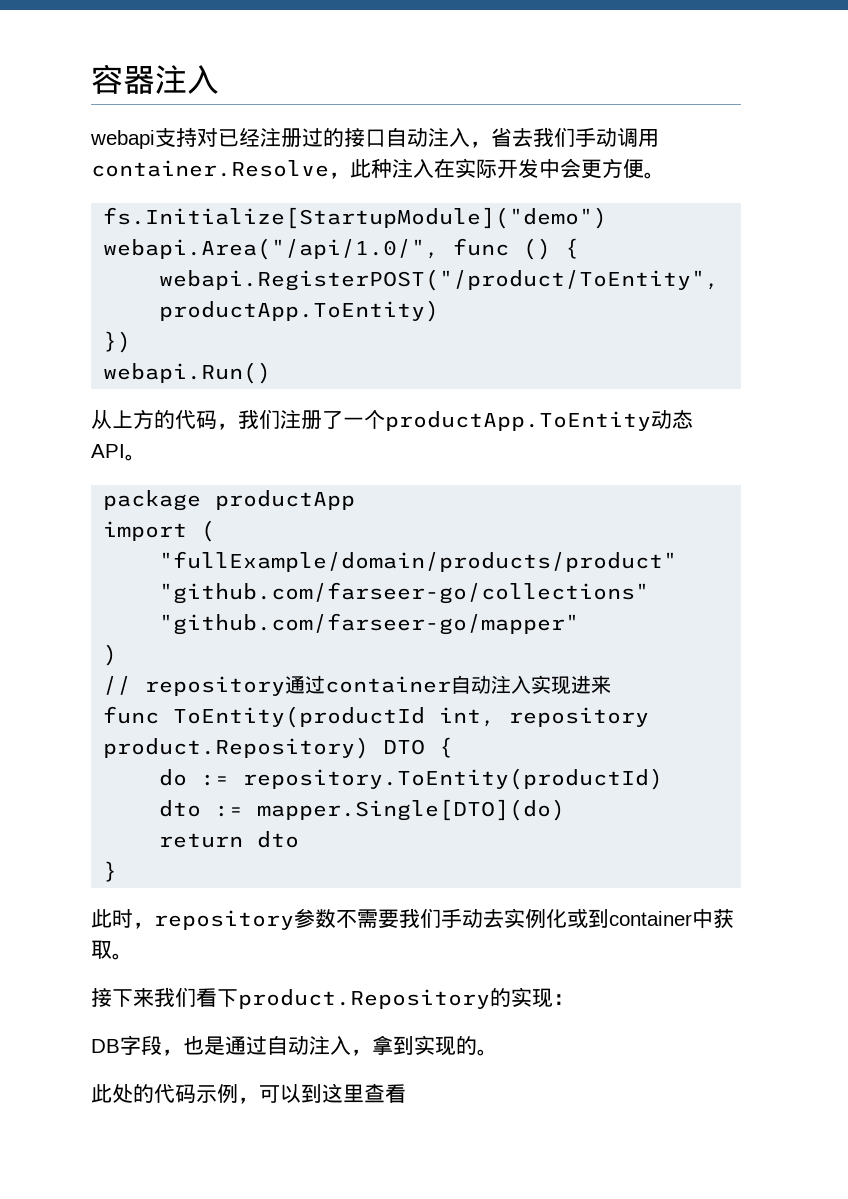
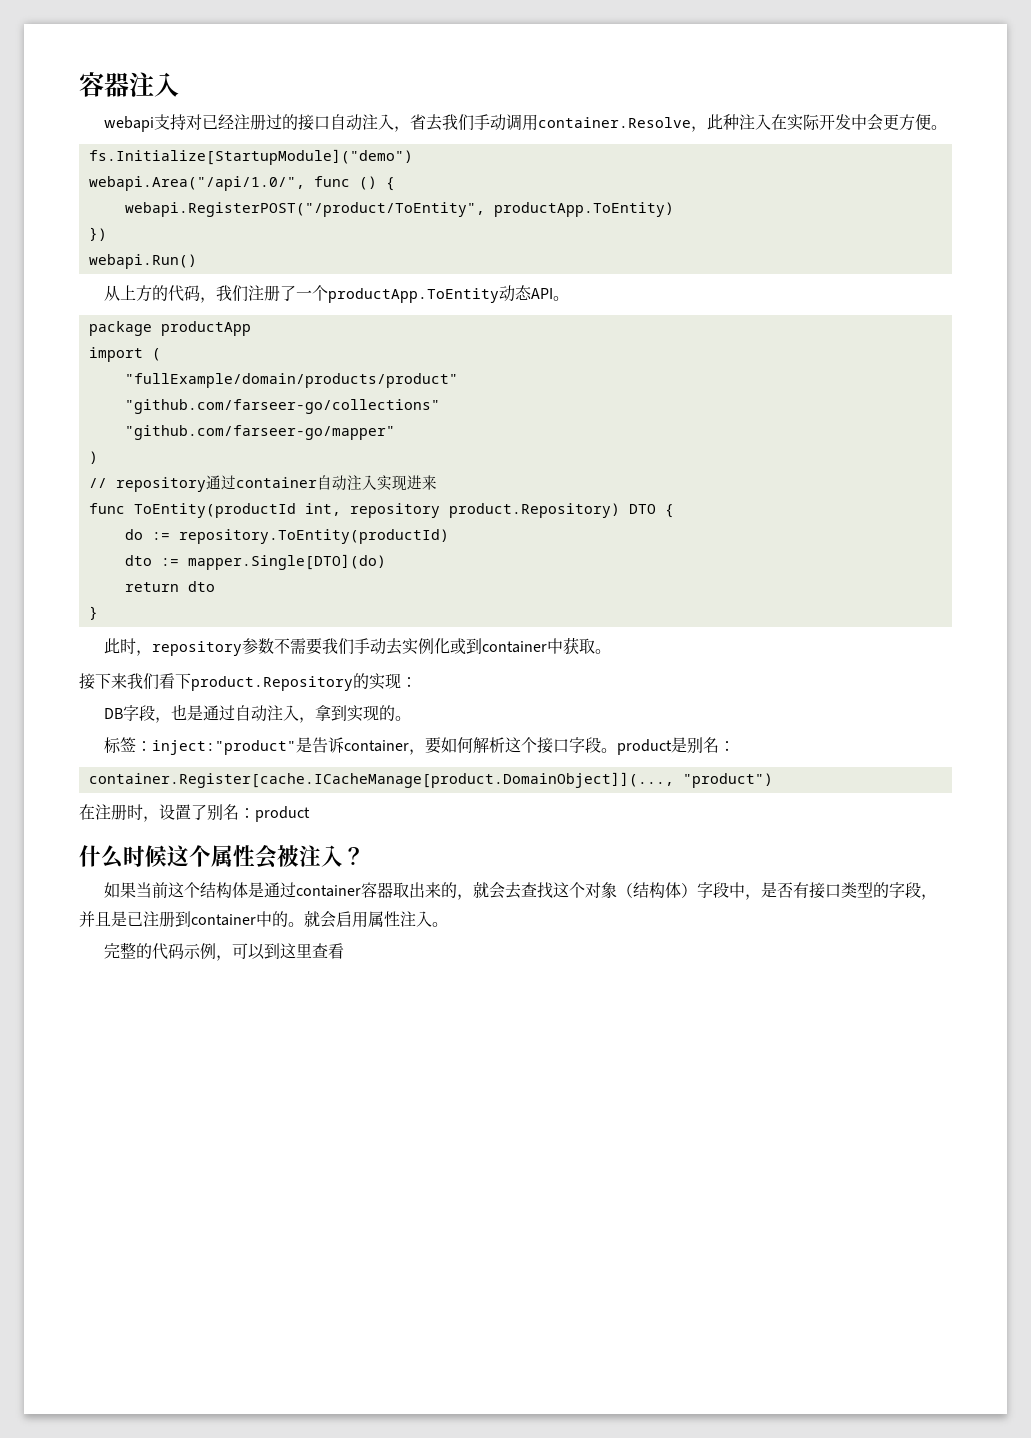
- 此处的代码示例，可以到这里查看
+ 标签：inject:"product"是告诉container，要如何解析这个接口字段。product是别名：
+ container.Register[cache.ICacheManage[product.DomainObject]](..., "product")
+ 在注册时，设置了别名：product
+ 什么时候这个属性会被注入？
+ 如果当前这个结构体是通过container容器取出来的，就会去查找这个对象（结构体）字段中，是否有接口类型的字段，并且是已注册到container中的。就会启用属性注入。
+ 完整的代码示例，可以到这里查看

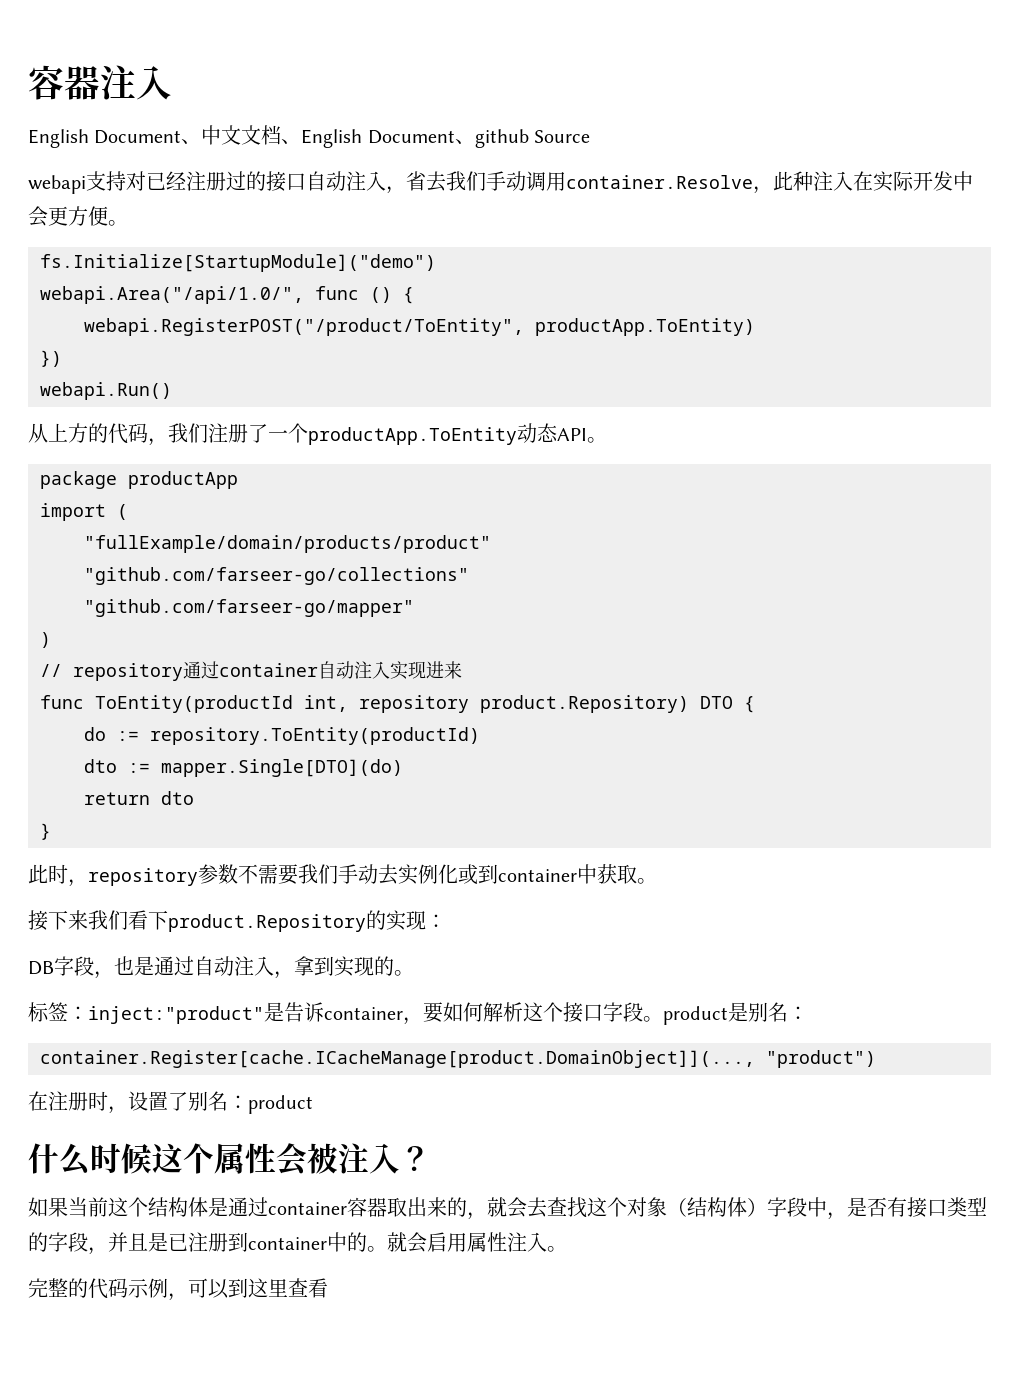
+ English Document、中文文档、English Document、github Source

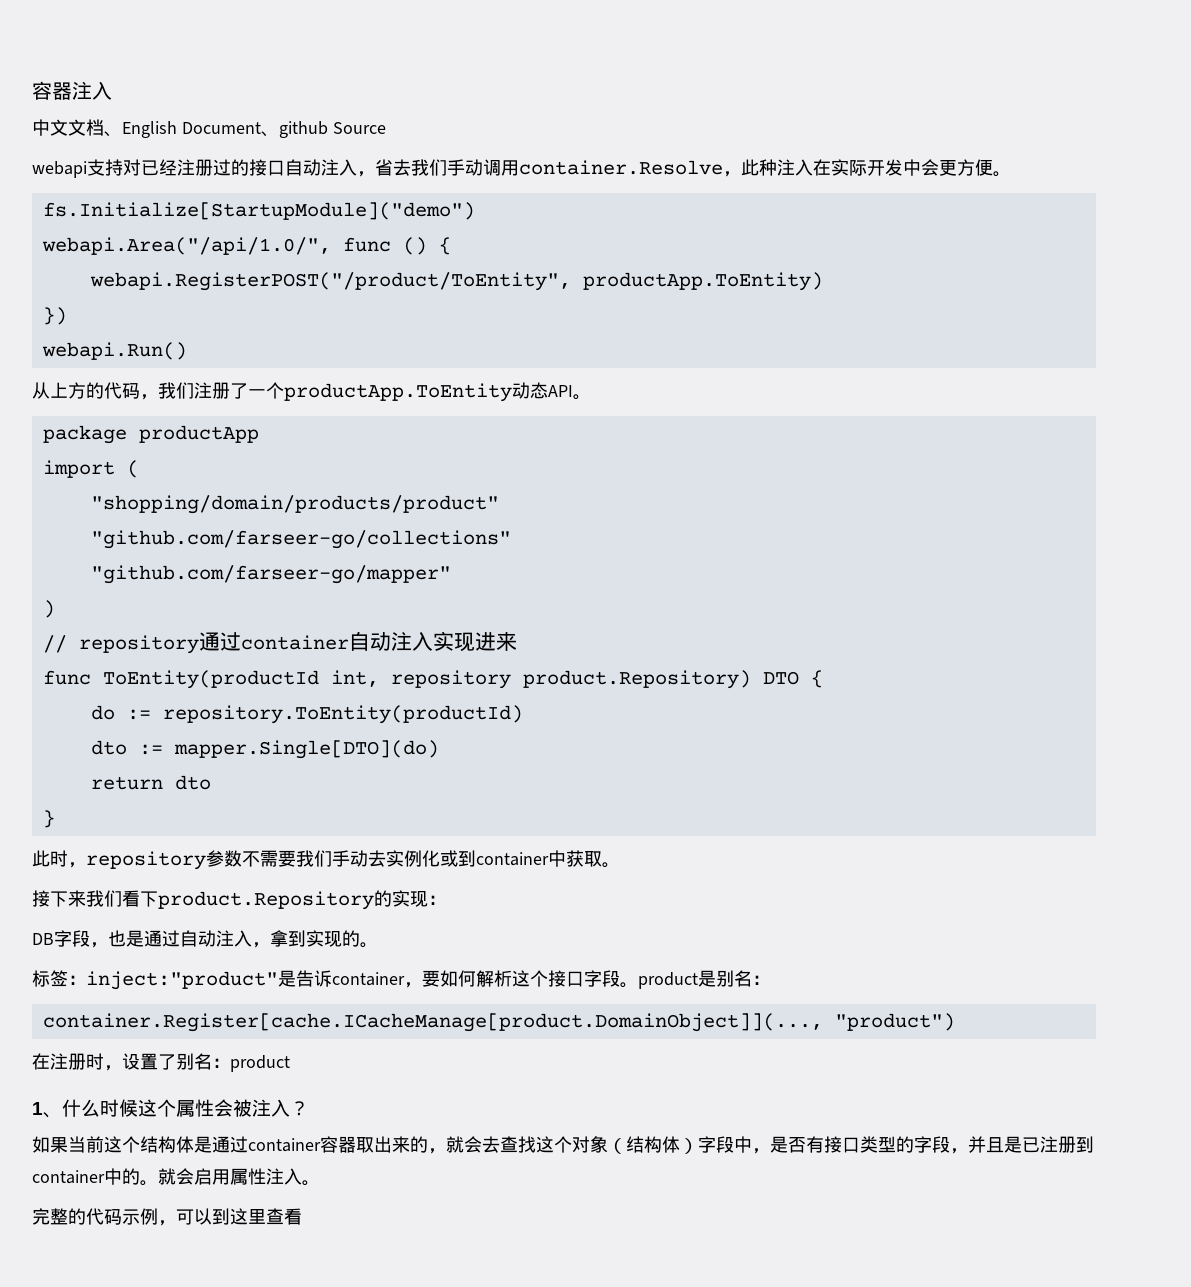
- English Document、中文文档、English Document、github Source
+ 中文文档、English Document、github Source
- "fullExample/domain/products/product"
+ "shopping/domain/products/product"
- 什么时候这个属性会被注入？
+ 1、什么时候这个属性会被注入？

